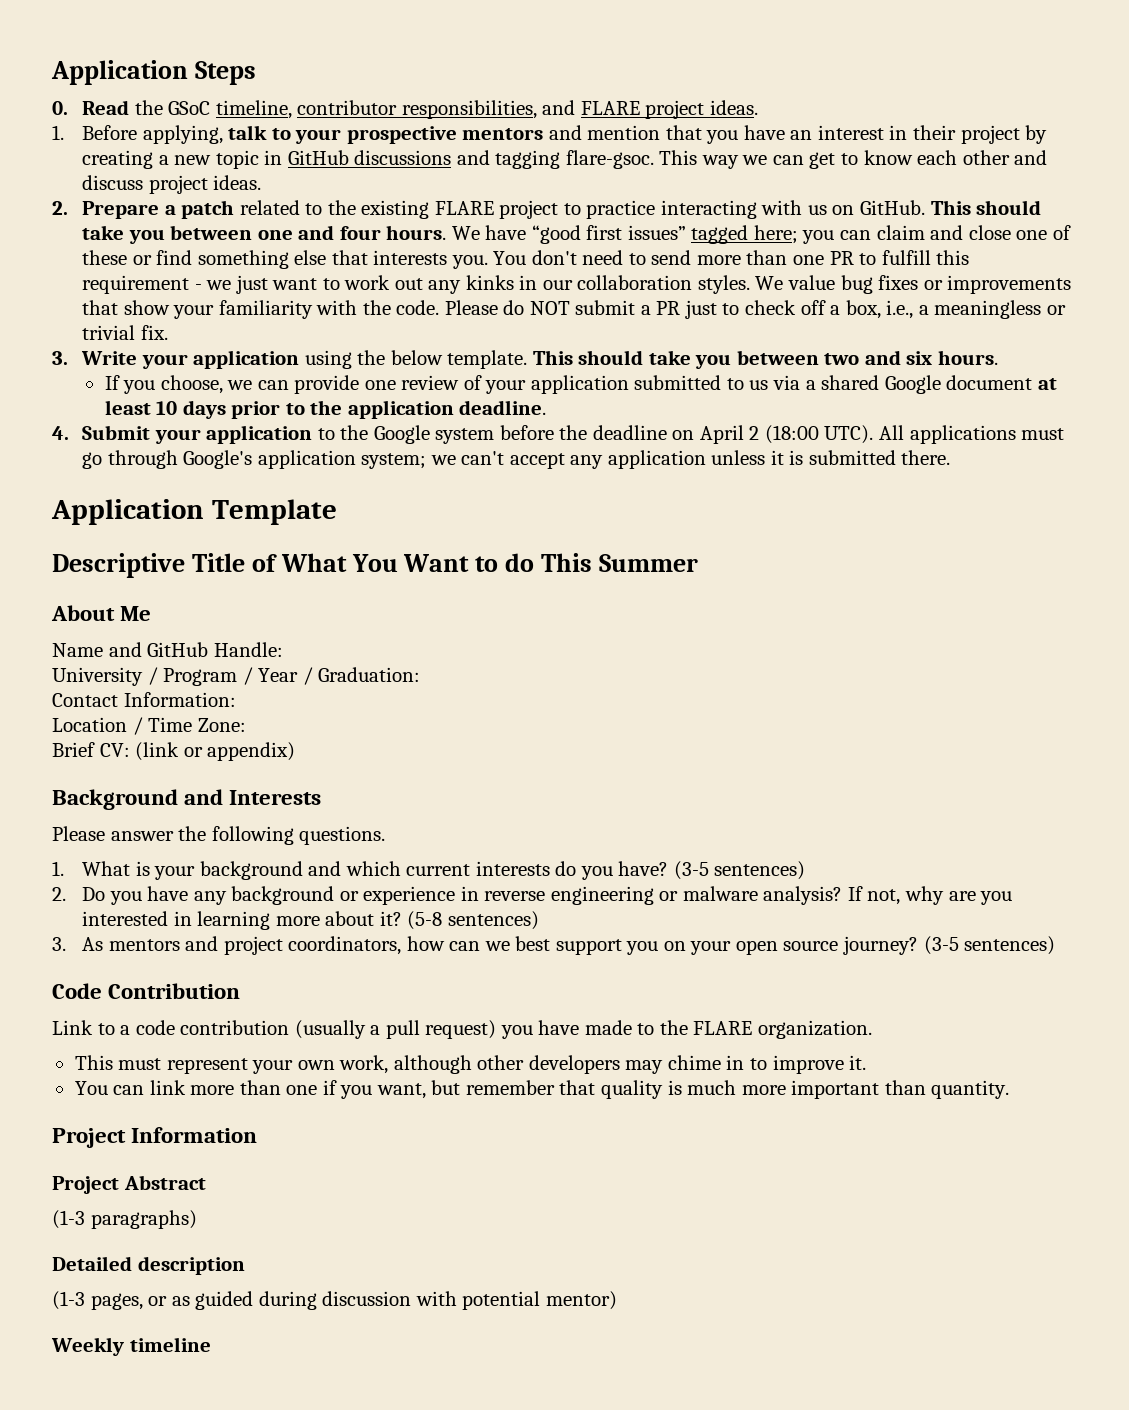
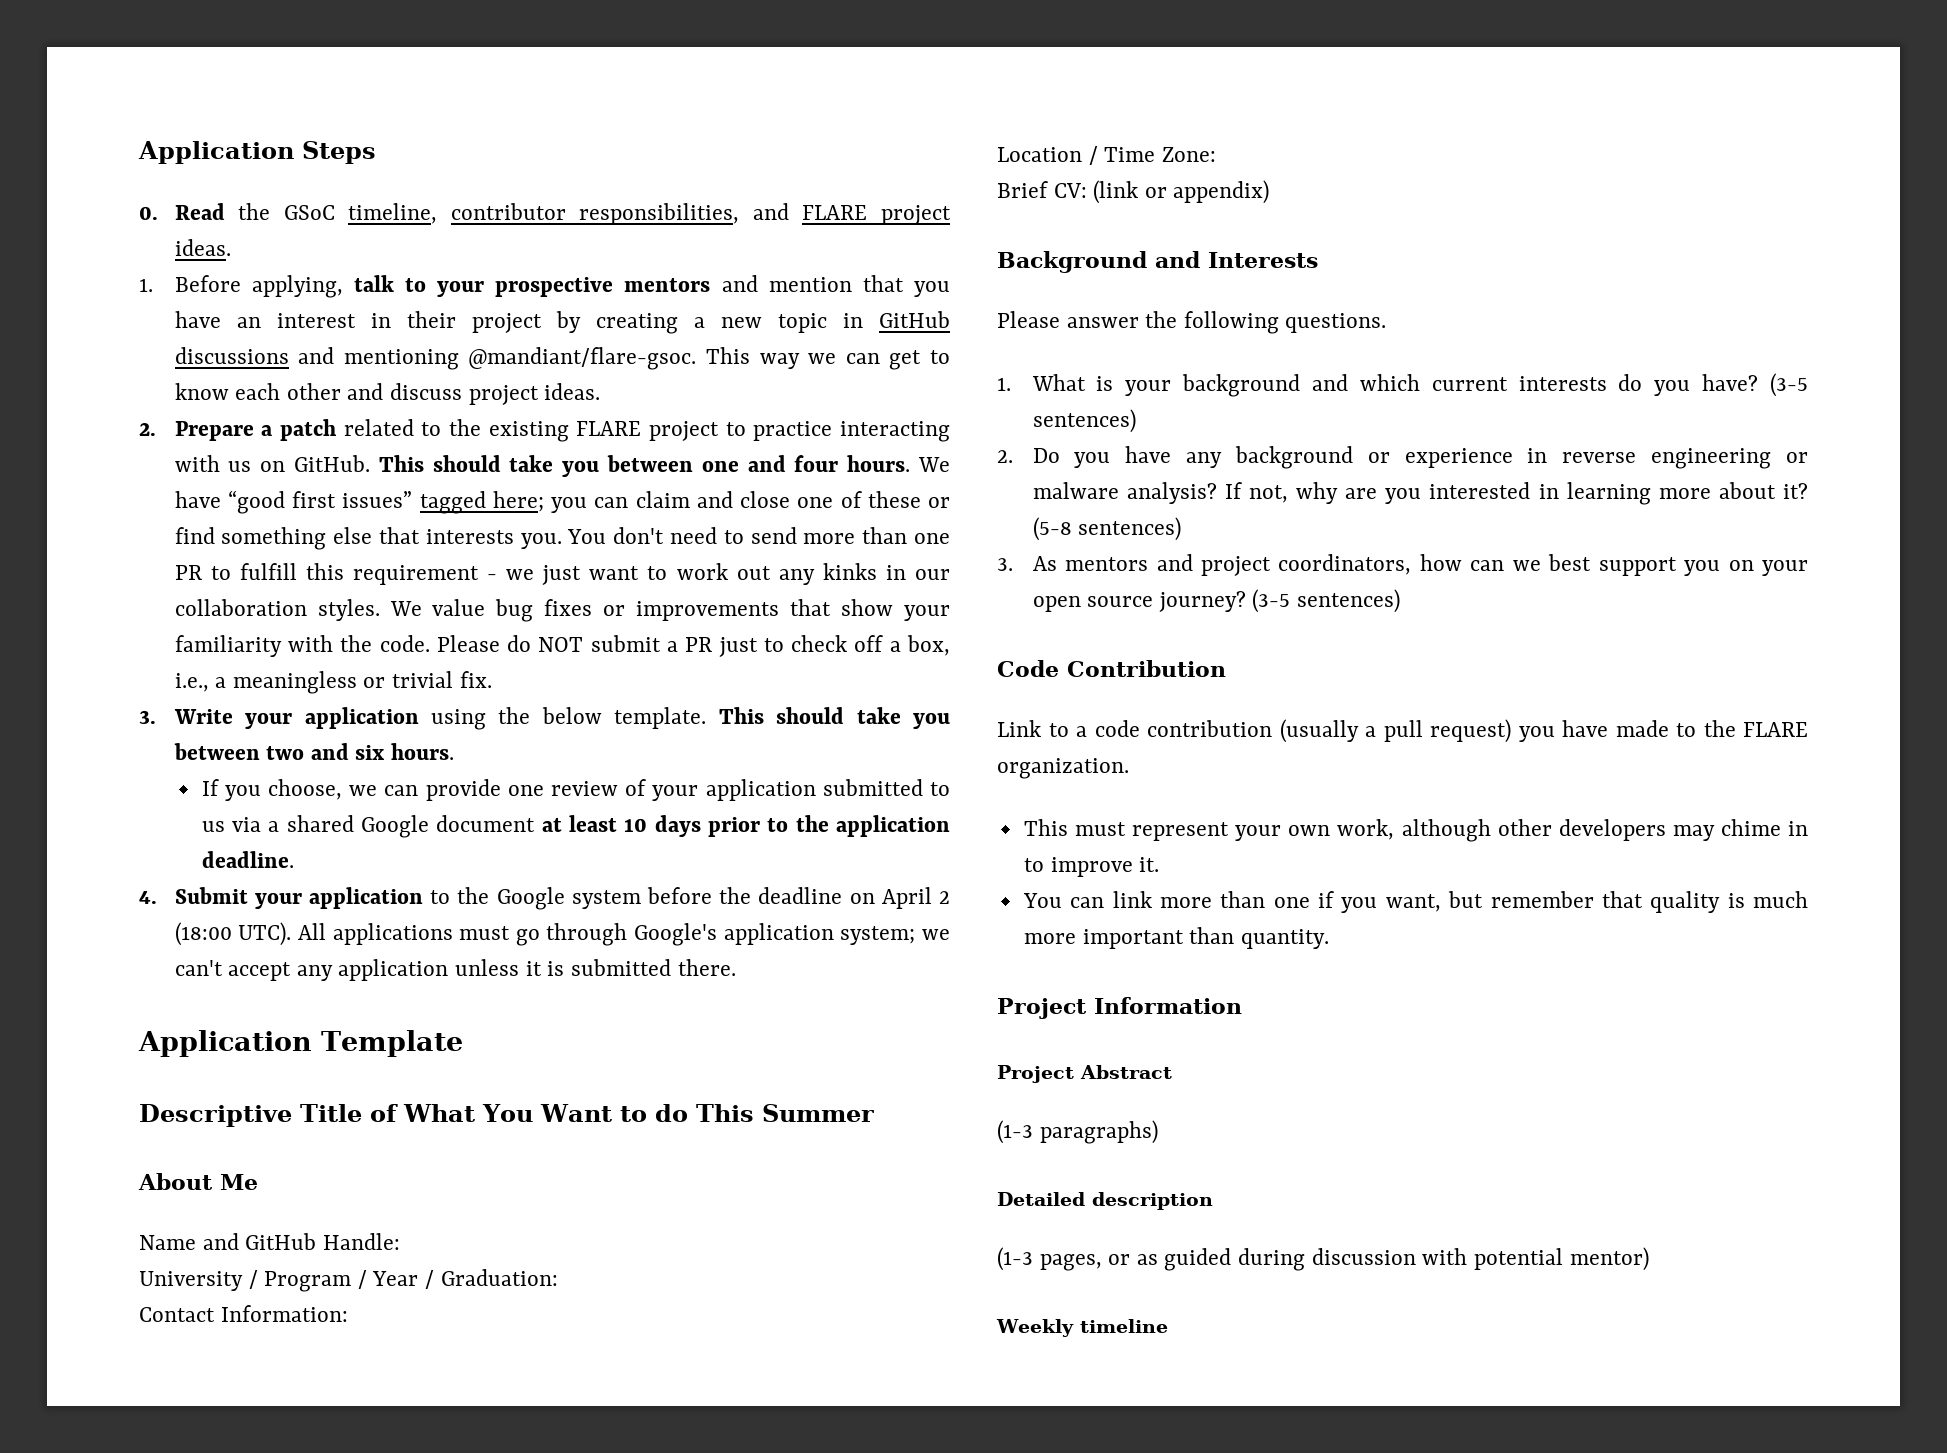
- 1. Before applying, talk to your prospective mentors and mention that you have an interest in their project by creating a new topic in GitHub discussions and tagging flare-gsoc.
+ 1. Before applying, talk to your prospective mentors and mention that you have an interest in their project by creating a new topic in GitHub discussions and mentioning @mandiant/flare-gsoc.

